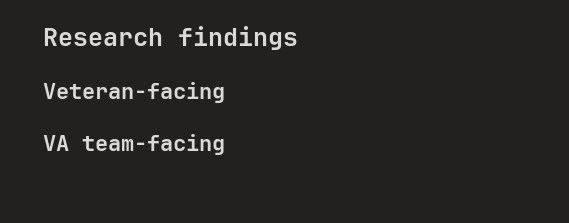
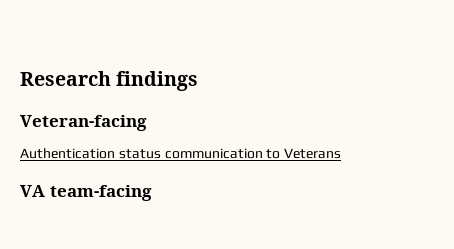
+ Authentication status communication to Veterans

